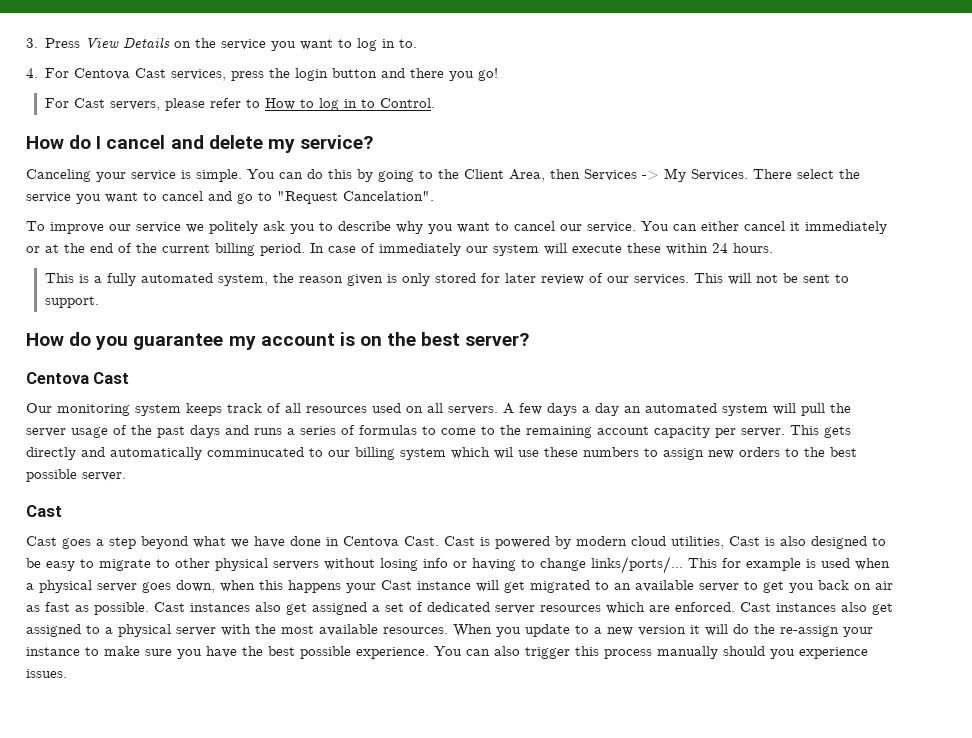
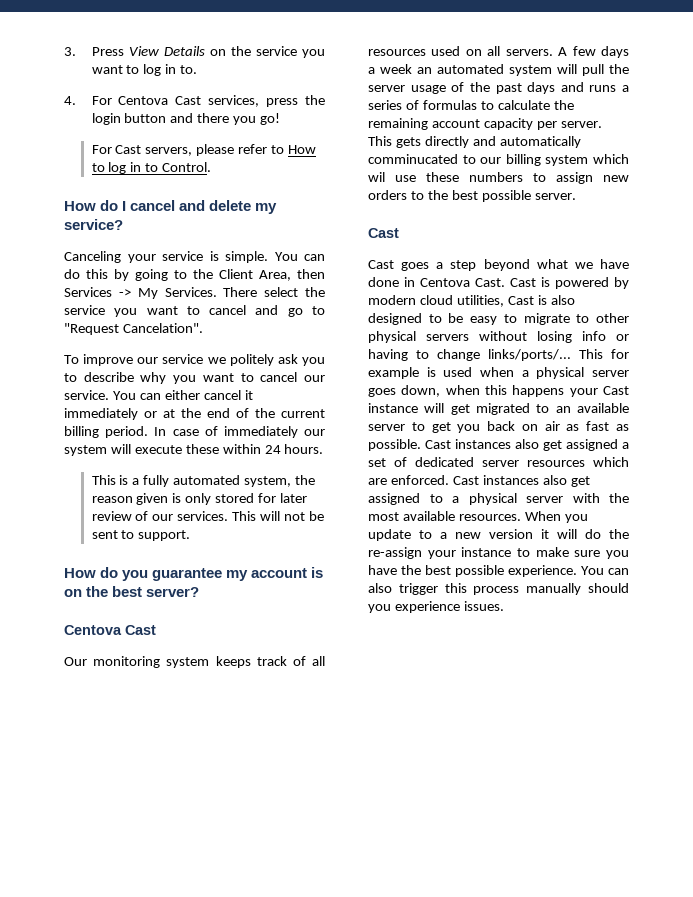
- A few days a day an automated system will pull the server usage of the past days and runs a series of formulas to come to the remaining account capacity per server.
+ A few days a week an automated system will pull the server usage of the past days and runs a series of formulas to calculate the remaining account capacity per server.

